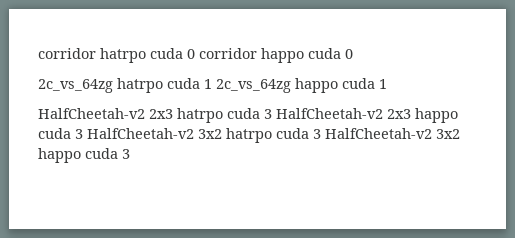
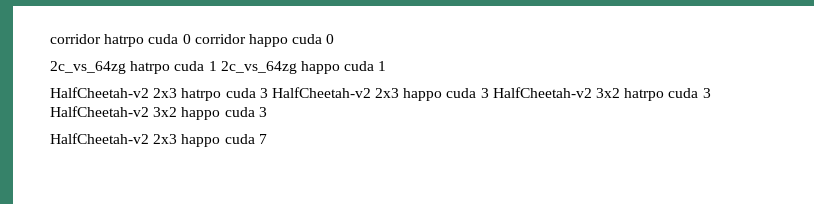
+ HalfCheetah-v2 2x3 happo cuda 7

